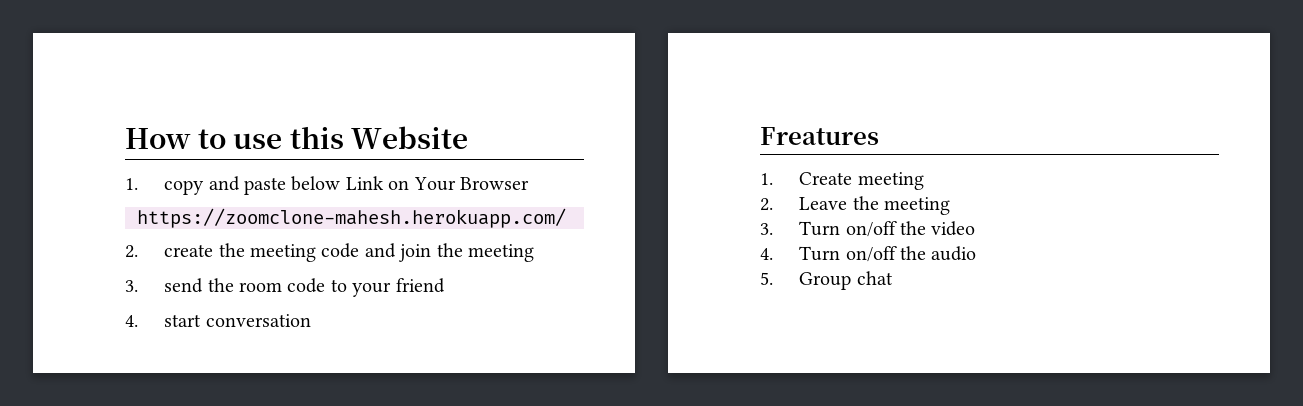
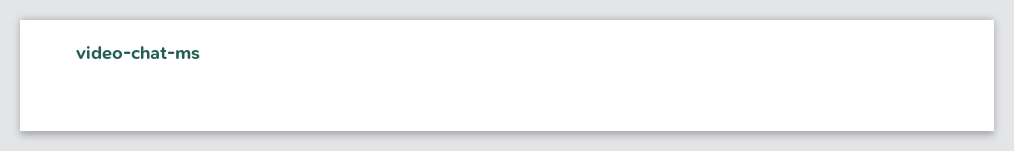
- How to use this Website
- 1. copy and paste below Link on Your Browser
- https://zoomclone-mahesh.herokuapp.com/
- 2. create the meeting code and join the meeting
- 3. send the room code to your friend
- 4. start conversation
- Freatures
- 1. Create meeting
- 2. Leave the meeting
- 3. Turn on/off the video
- 4. Turn on/off the audio
- 5. Group chat
+ video-chat-ms

